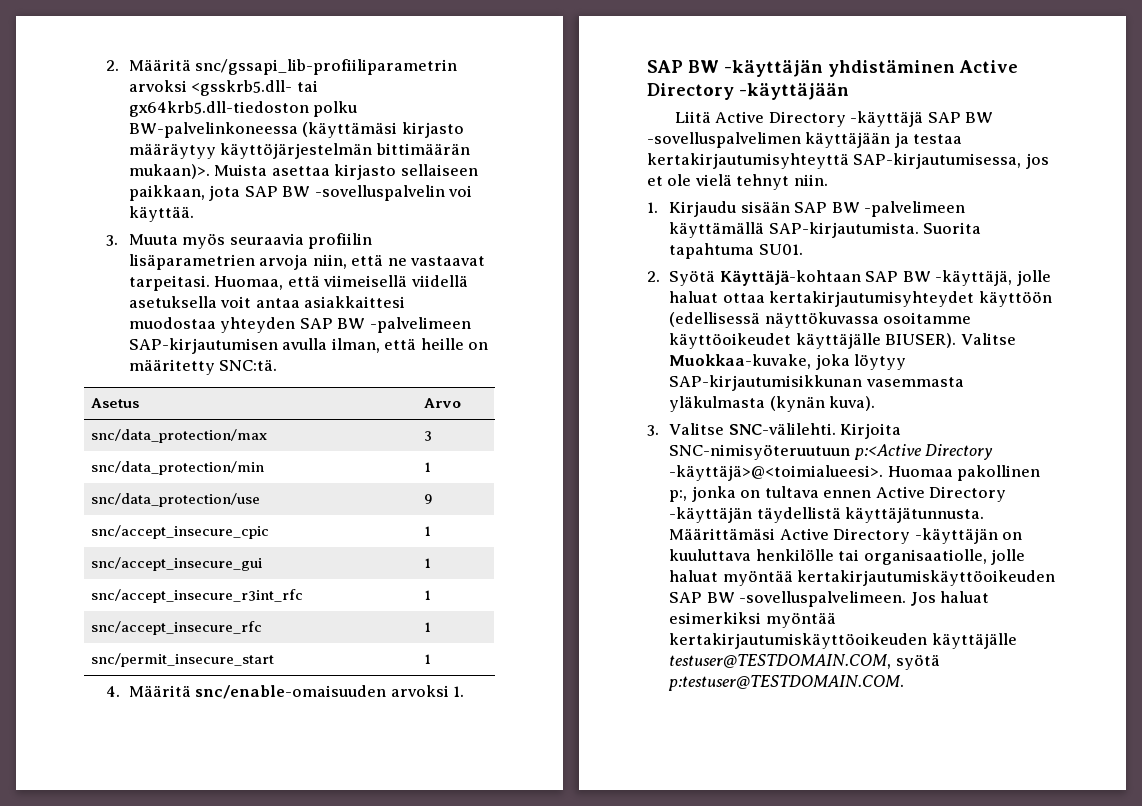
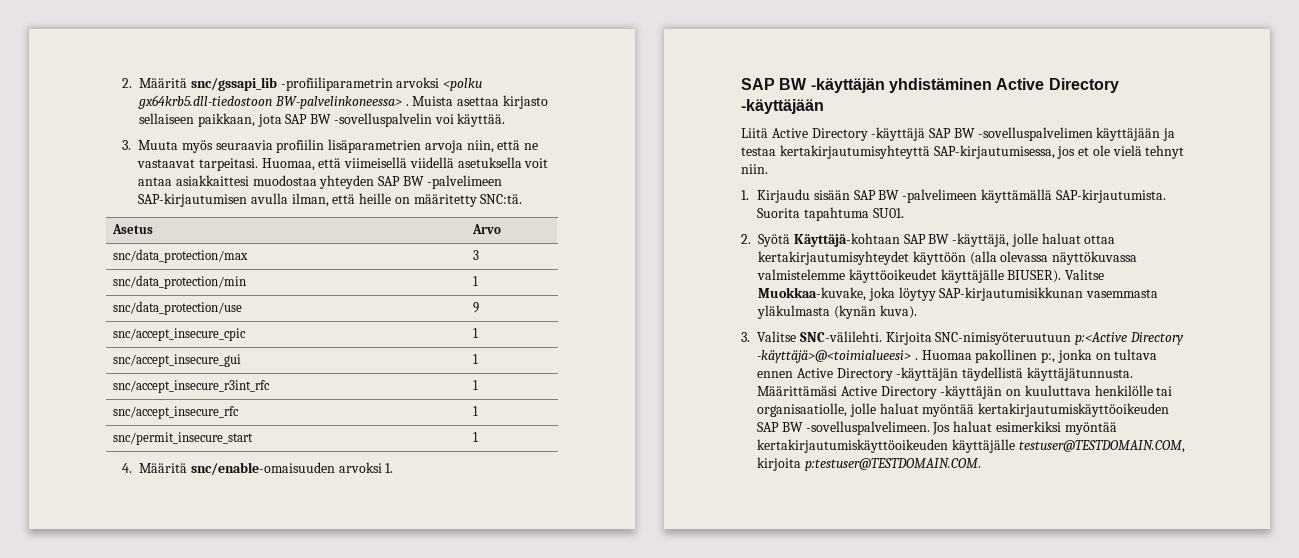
- 2. Määritä snc/gssapi_lib-profiiliparametrin arvoksi <gsskrb5.dll- tai gx64krb5.dll-tiedoston polku BW-palvelinkoneessa (käyttämäsi kirjasto määräytyy käyttöjärjestelmän bittimäärän mukaan)>.
+ 2. Määritä snc/gssapi_lib -profiiliparametrin arvoksi <polku gx64krb5.dll-tiedostoon BW-palvelinkoneessa> .
- 2. Syötä Käyttäjä-kohtaan SAP BW -käyttäjä, jolle haluat ottaa kertakirjautumisyhteydet käyttöön (edellisessä näyttökuvassa osoitamme käyttöoikeudet käyttäjälle BIUSER).
+ 2. Syötä Käyttäjä-kohtaan SAP BW -käyttäjä, jolle haluat ottaa kertakirjautumisyhteydet käyttöön (alla olevassa näyttökuvassa valmistelemme käyttöoikeudet käyttäjälle BIUSER).
- Kirjoita SNC-nimisyöteruutuun p:<Active Directory -käyttäjä>@<toimialueesi>.
+ Kirjoita SNC-nimisyöteruutuun p:<Active Directory -käyttäjä>@<toimialueesi> .
- Jos haluat esimerkiksi myöntää kertakirjautumiskäyttöoikeuden käyttäjälle testuser@TESTDOMAIN.COM, syötä p:testuser@TESTDOMAIN.COM.
+ Jos haluat esimerkiksi myöntää kertakirjautumiskäyttöoikeuden käyttäjälle testuser@TESTDOMAIN.COM, kirjoita p:testuser@TESTDOMAIN.COM.

